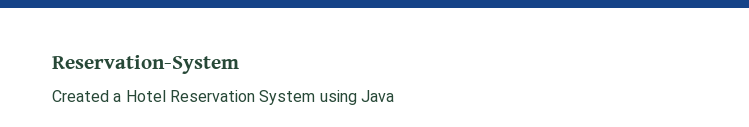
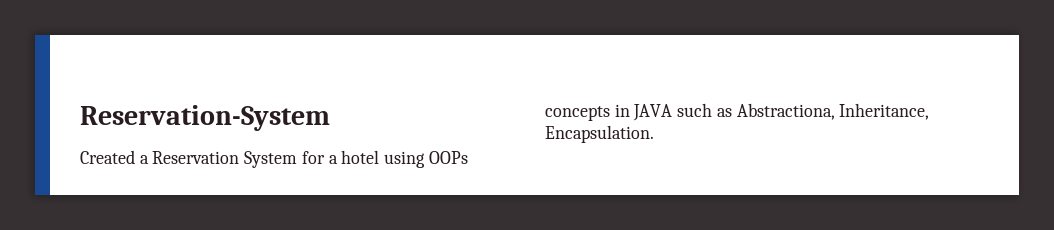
- Created a Hotel Reservation System using Java
+ Created a Reservation System for a hotel using OOPs concepts in JAVA such as Abstractiona, Inheritance, Encapsulation.

